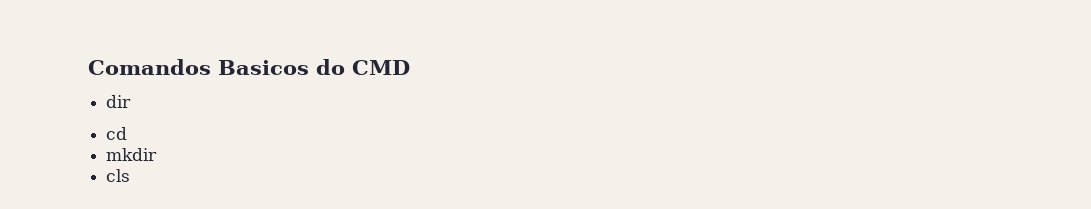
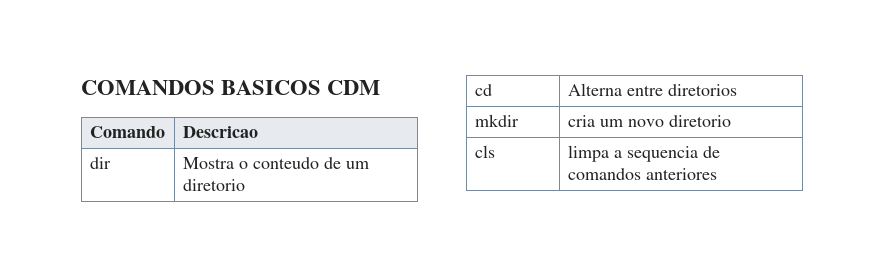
- Comandos Basicos do CMD
- dir
- cd
- mkdir
- cls
+ COMANDOS BASICOS CDM
+ Comando | Descricao
+ dir | Mostra o conteudo de um diretorio
+ cd | Alterna entre diretorios
+ mkdir | cria um novo diretorio
+ cls | limpa a sequencia de comandos anteriores

